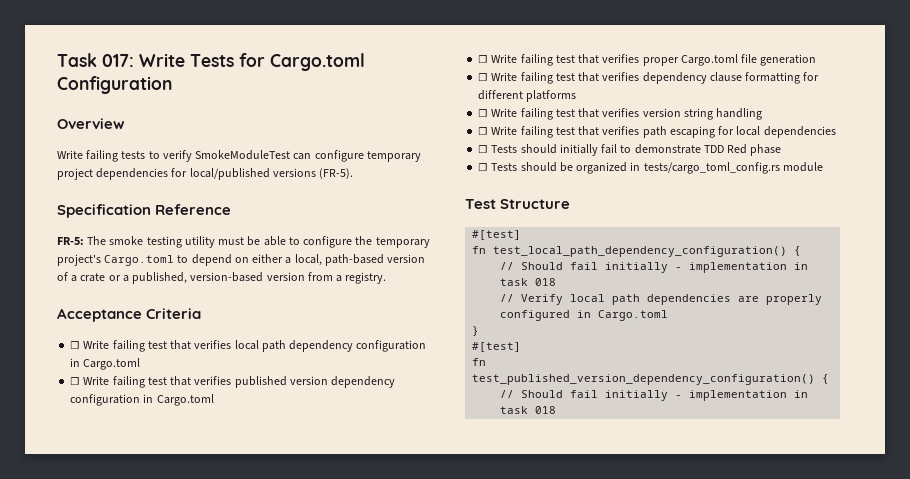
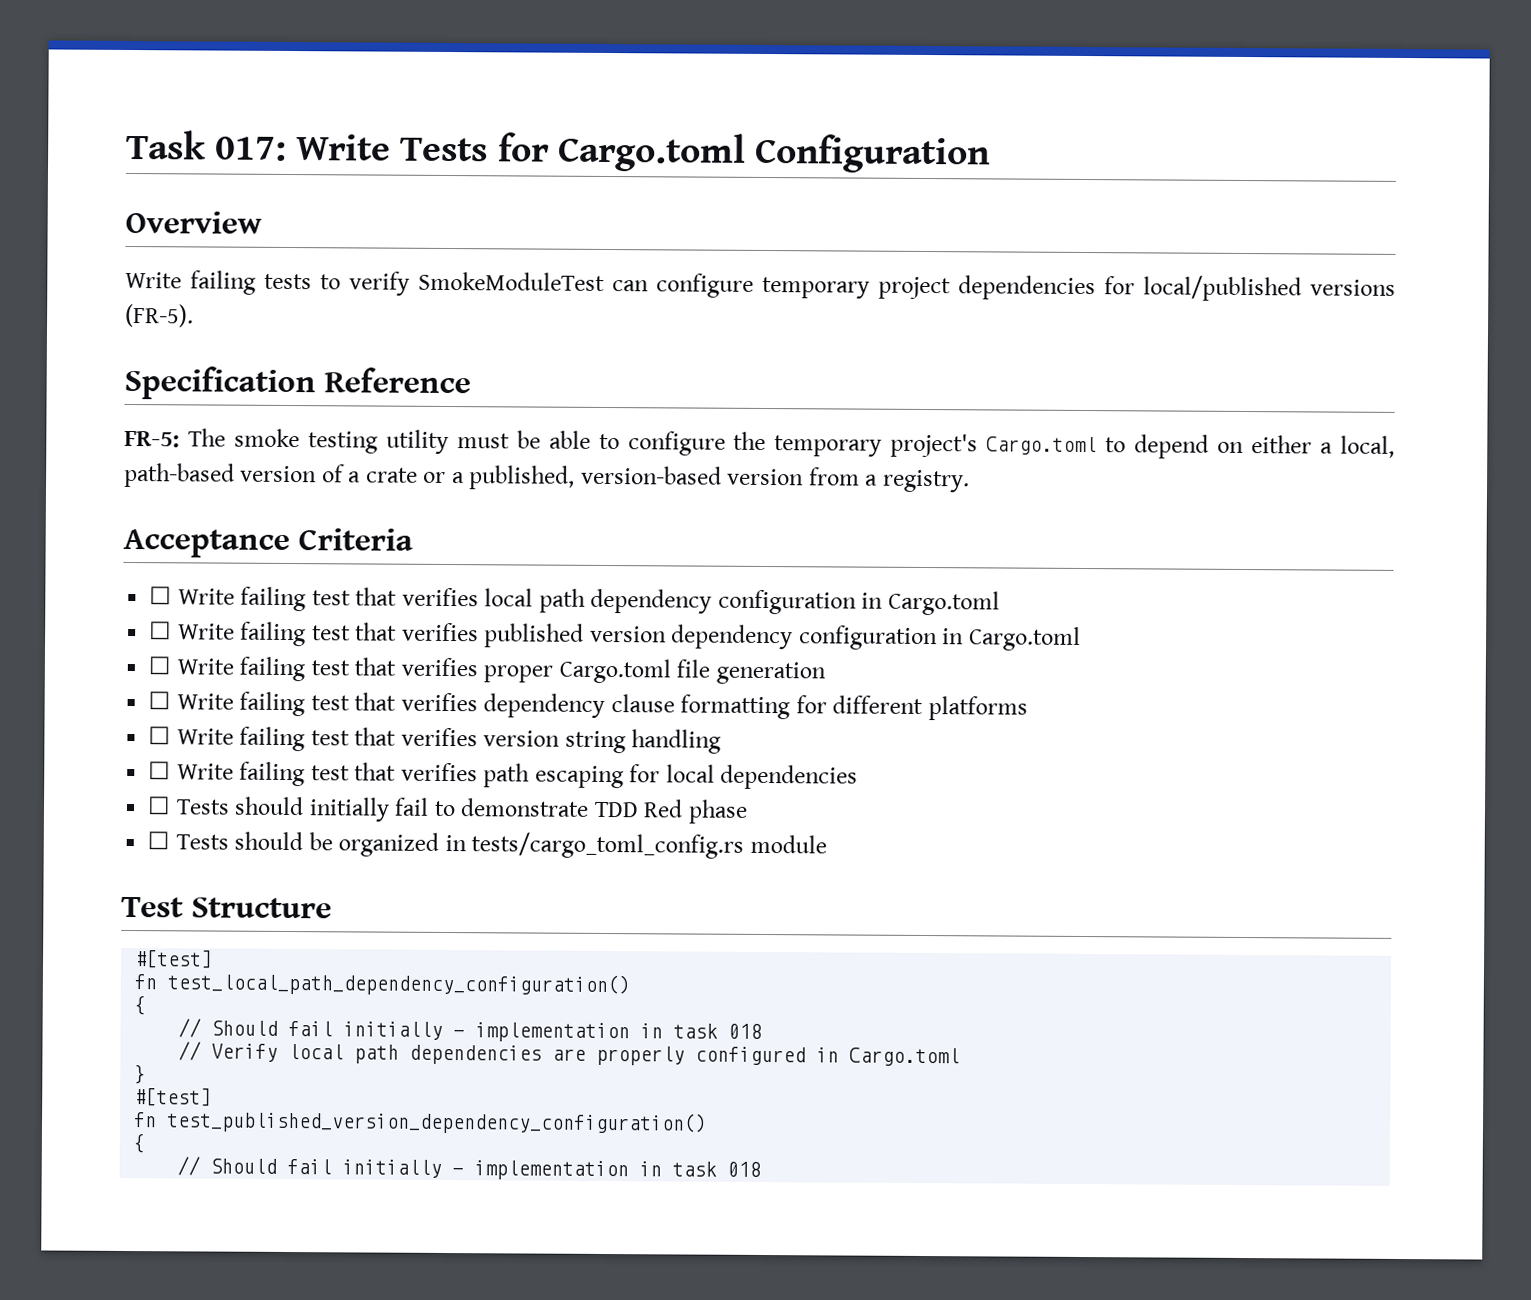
- fn test_local_path_dependency_configuration() {
+ fn test_local_path_dependency_configuration()
+ {
- fn test_published_version_dependency_configuration() {
+ fn test_published_version_dependency_configuration()
+ {

